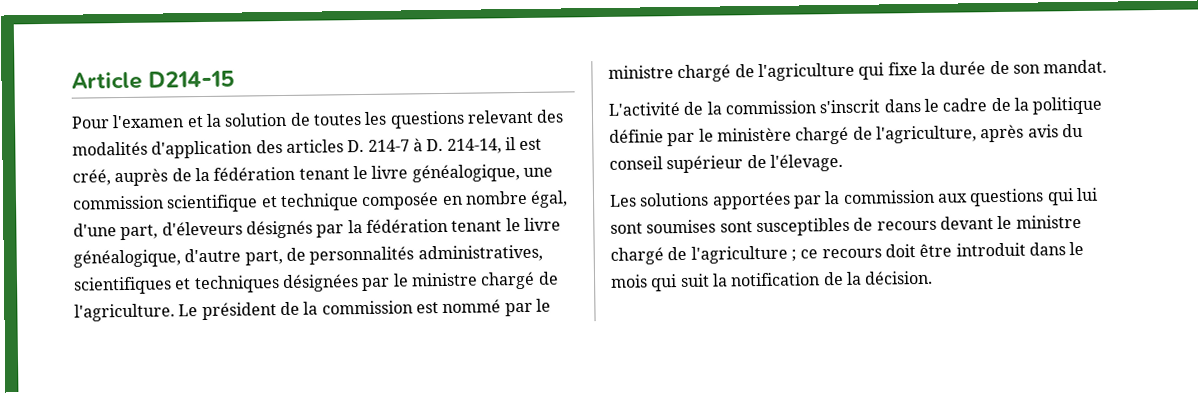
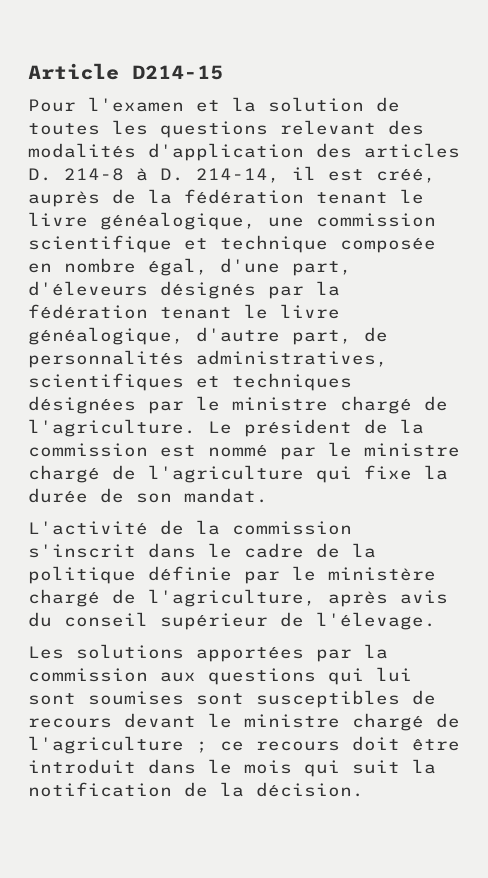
- Pour l'examen et la solution de toutes les questions relevant des modalités d'application des articles D. 214-7 à D. 214-14, il est créé, auprès de la fédération tenant le livre généalogique, une commission scientifique et technique composée en nombre égal, d'une part, d'éleveurs désignés par la fédération tenant le livre généalogique, d'autre part, de personnalités administratives, scientifiques et techniques désignées par le ministre chargé de l'agriculture.
+ Pour l'examen et la solution de toutes les questions relevant des modalités d'application des articles D. 214-8 à D. 214-14, il est créé, auprès de la fédération tenant le livre généalogique, une commission scientifique et technique composée en nombre égal, d'une part, d'éleveurs désignés par la fédération tenant le livre généalogique, d'autre part, de personnalités administratives, scientifiques et techniques désignées par le ministre chargé de l'agriculture.

